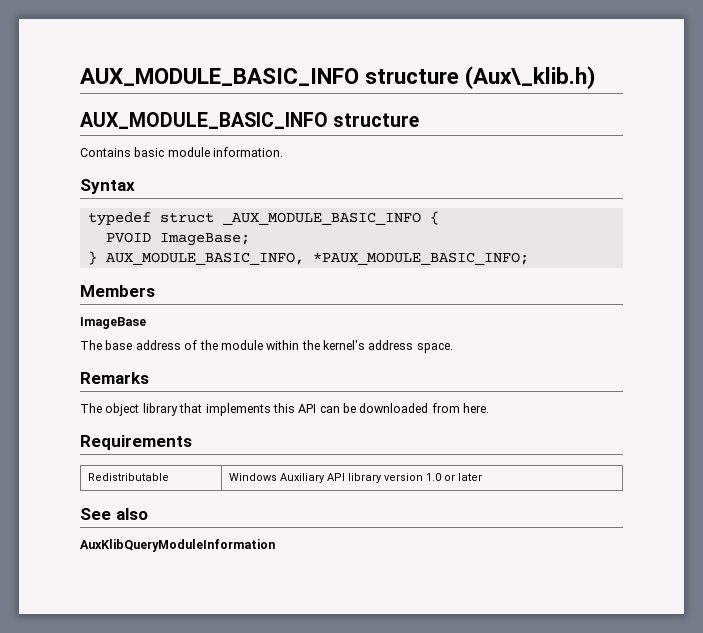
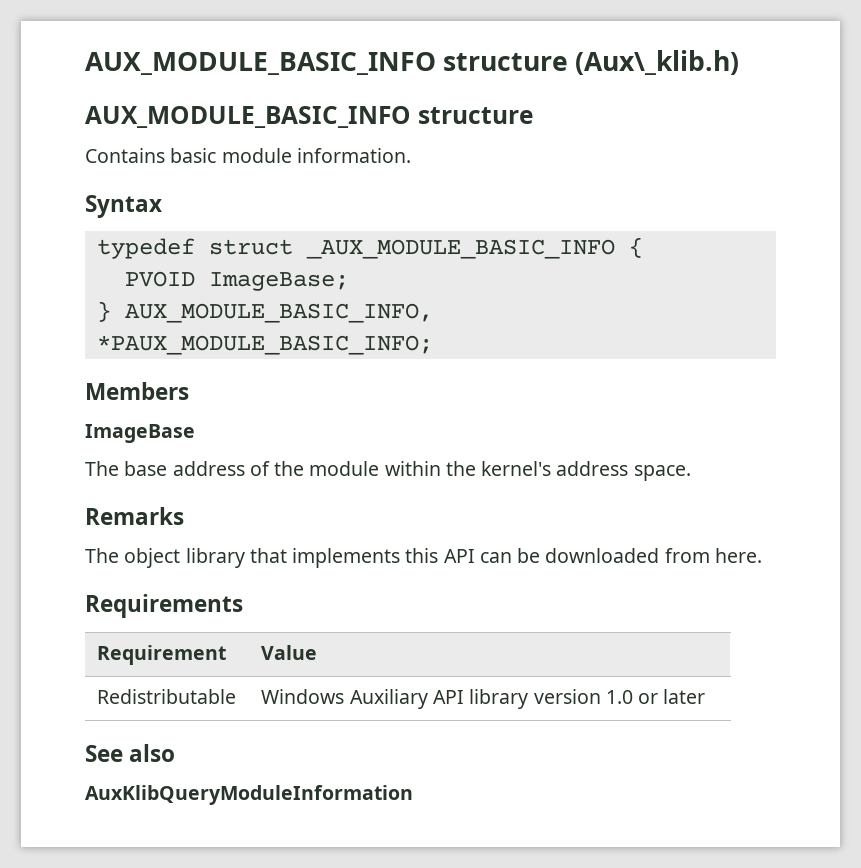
+ Requirement | Value

